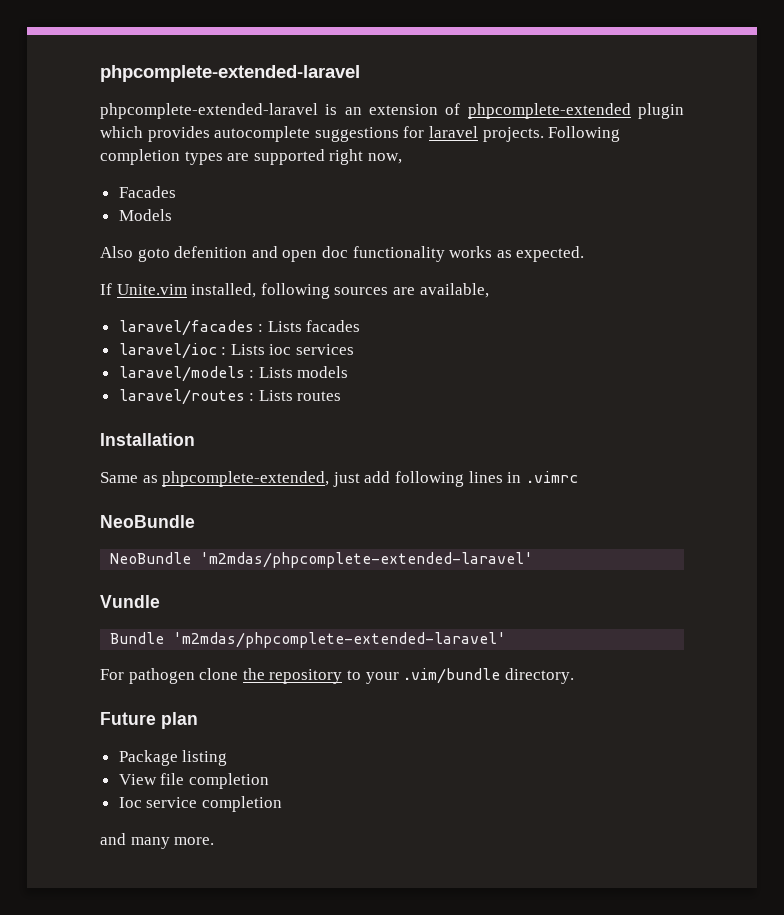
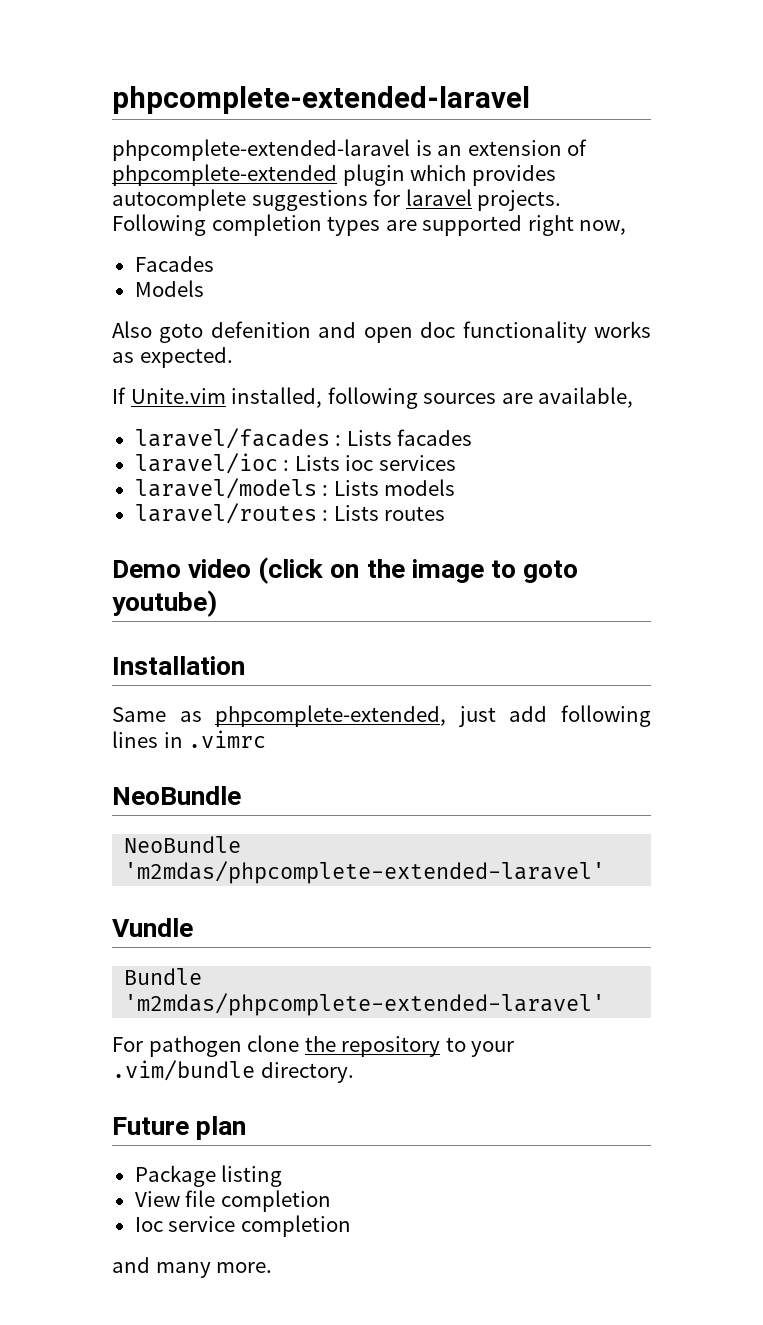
+ Demo video (click on the image to goto youtube)

